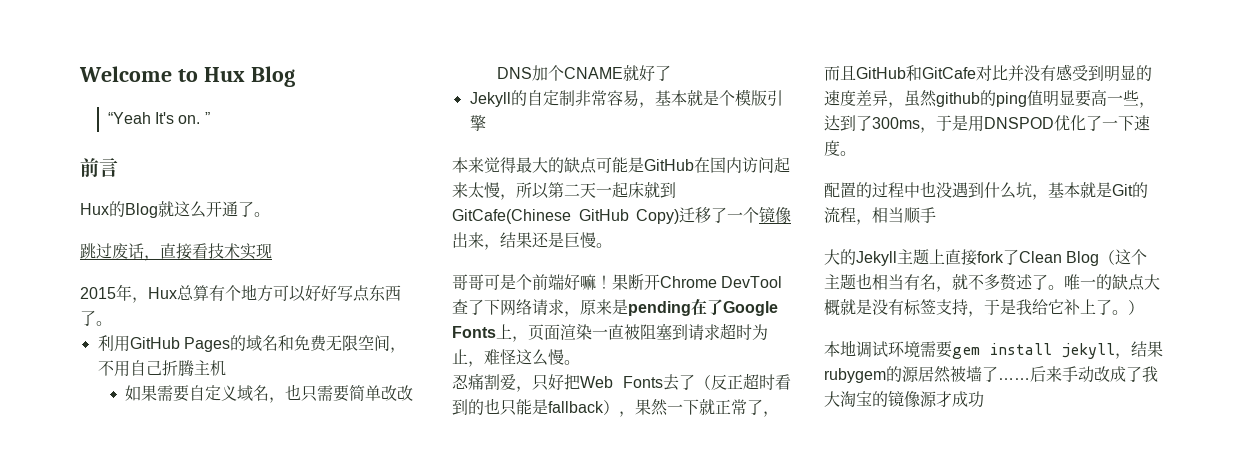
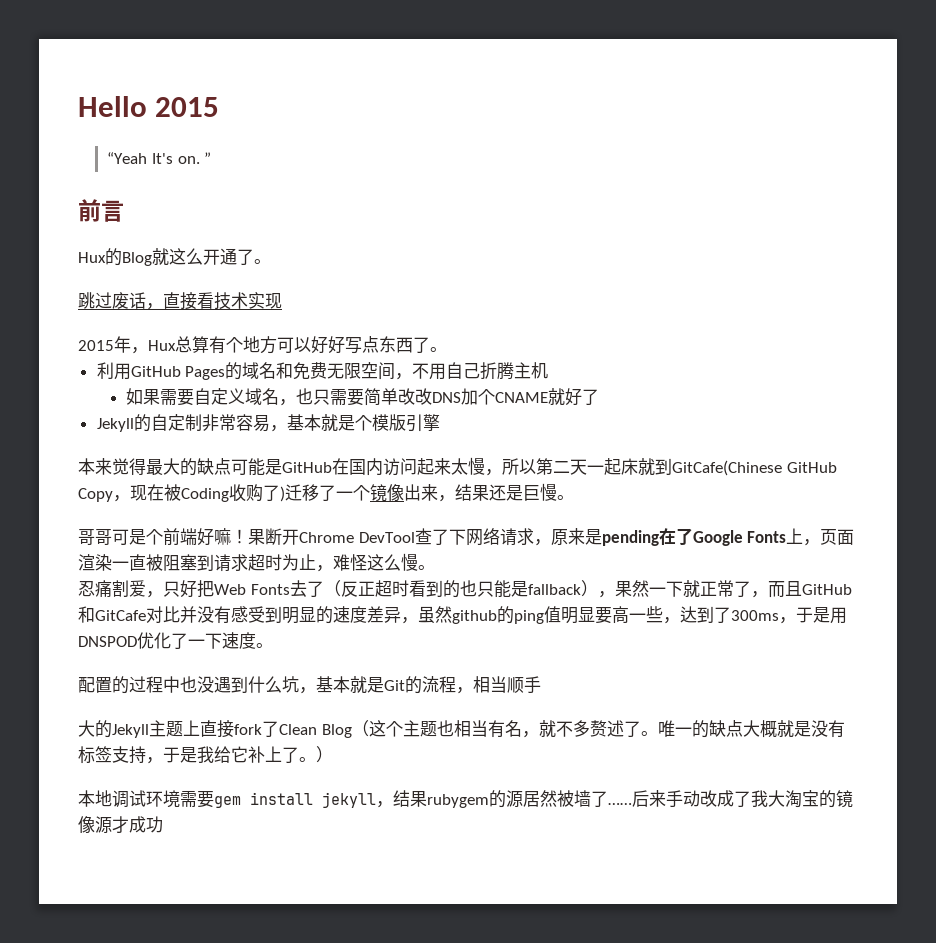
- Welcome to Hux Blog
+ Hello 2015
- 本来觉得最大的缺点可能是GitHub在国内访问起来太慢，所以第二天一起床就到GitCafe(Chinese GitHub Copy)迁移了一个镜像出来，结果还是巨慢。
+ 本来觉得最大的缺点可能是GitHub在国内访问起来太慢，所以第二天一起床就到GitCafe(Chinese GitHub Copy，现在被Coding收购了)迁移了一个镜像出来，结果还是巨慢。

